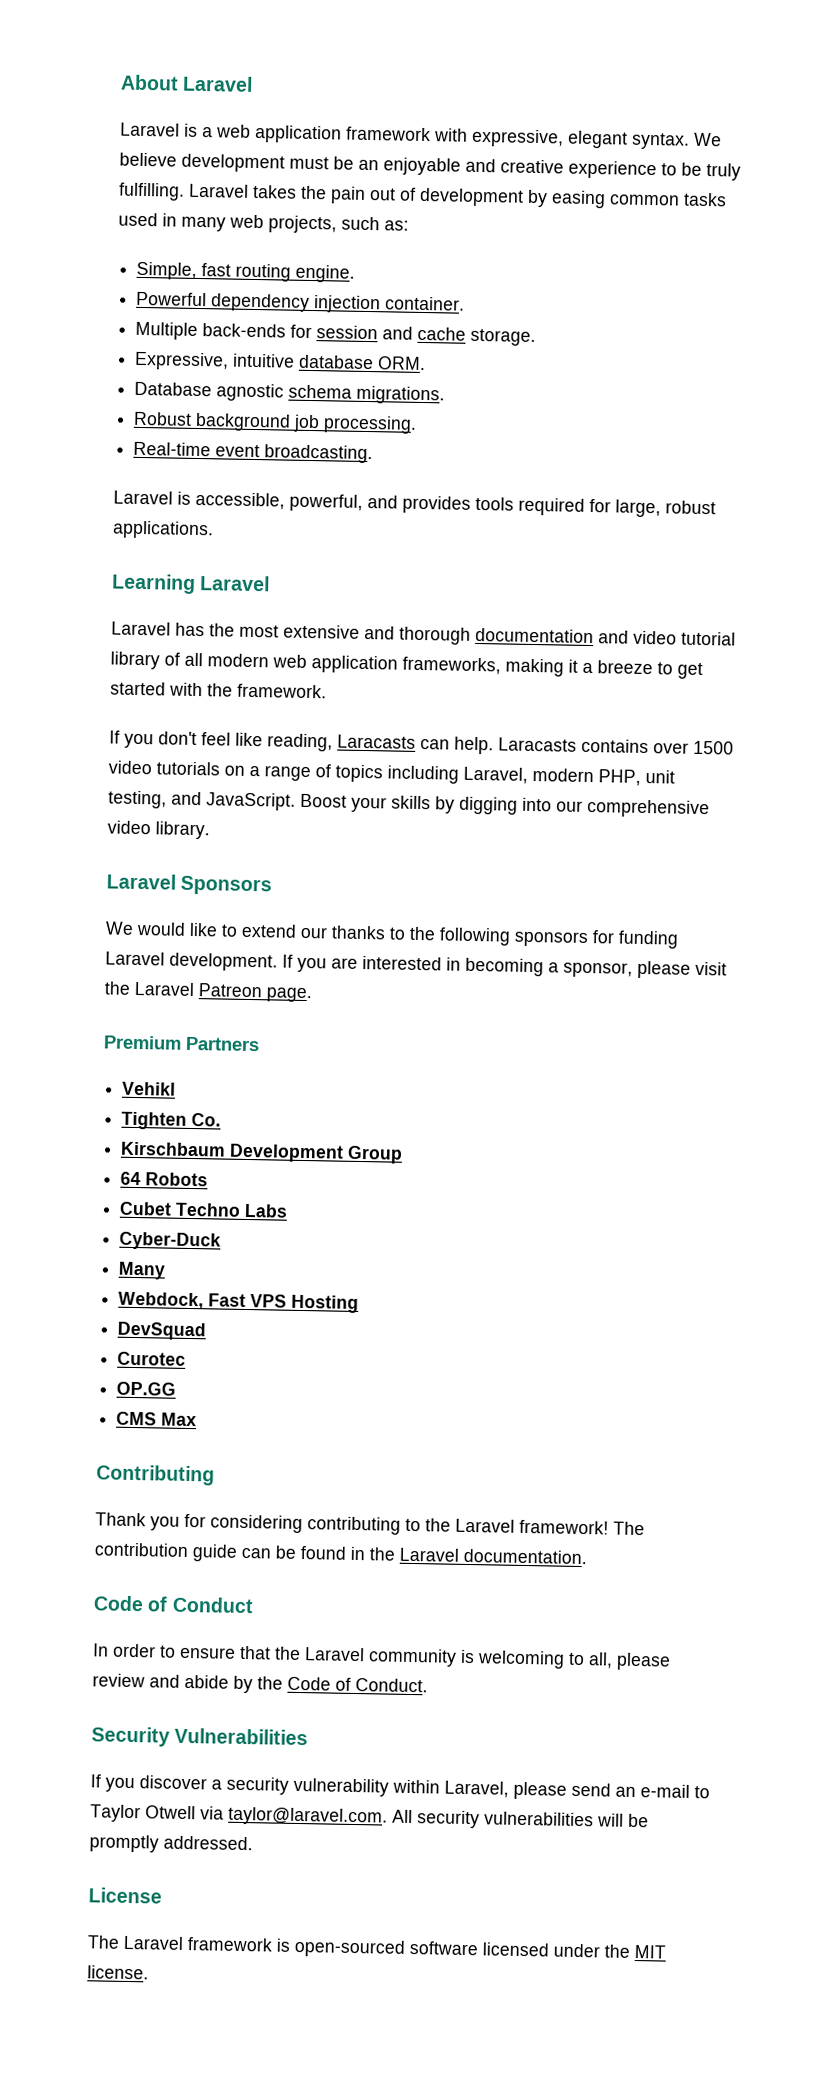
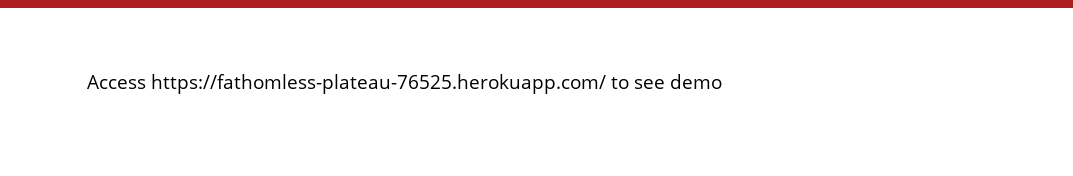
- About Laravel
- Laravel is a web application framework with expressive, elegant syntax. We believe development must be an enjoyable and creative experience to be truly fulfilling. Laravel takes the pain out of development by easing common tasks used in many web projects, such as:
- Simple, fast routing engine.
- Powerful dependency injection container.
- Multiple back-ends for session and cache storage.
- Expressive, intuitive database ORM.
- Database agnostic schema migrations.
- Robust background job processing.
- Real-time event broadcasting.
- Laravel is accessible, powerful, and provides tools required for large, robust applications.
- Learning Laravel
- Laravel has the most extensive and thorough documentation and video tutorial library of all modern web application frameworks, making it a breeze to get started with the framework.
- If you don't feel like reading, Laracasts can help. Laracasts contains over 1500 video tutorials on a range of topics including Laravel, modern PHP, unit testing, and JavaScript. Boost your skills by digging into our comprehensive video library.
- Laravel Sponsors
- We would like to extend our thanks to the following sponsors for funding Laravel development. If you are interested in becoming a sponsor, please visit the Laravel Patreon page.
- Premium Partners
- Vehikl
- Tighten Co.
- Kirschbaum Development Group
- 64 Robots
- Cubet Techno Labs
- Cyber-Duck
- Many
- Webdock, Fast VPS Hosting
- DevSquad
- Curotec
- OP.GG
- CMS Max
- Contributing
- Thank you for considering contributing to the Laravel framework! The contribution guide can be found in the Laravel documentation.
- Code of Conduct
- In order to ensure that the Laravel community is welcoming to all, please review and abide by the Code of Conduct.
- Security Vulnerabilities
- If you discover a security vulnerability within Laravel, please send an e-mail to Taylor Otwell via taylor@laravel.com. All security vulnerabilities will be promptly addressed.
- License
- The Laravel framework is open-sourced software licensed under the MIT license.
+ Access https://fathomless-plateau-76525.herokuapp.com/ to see demo

